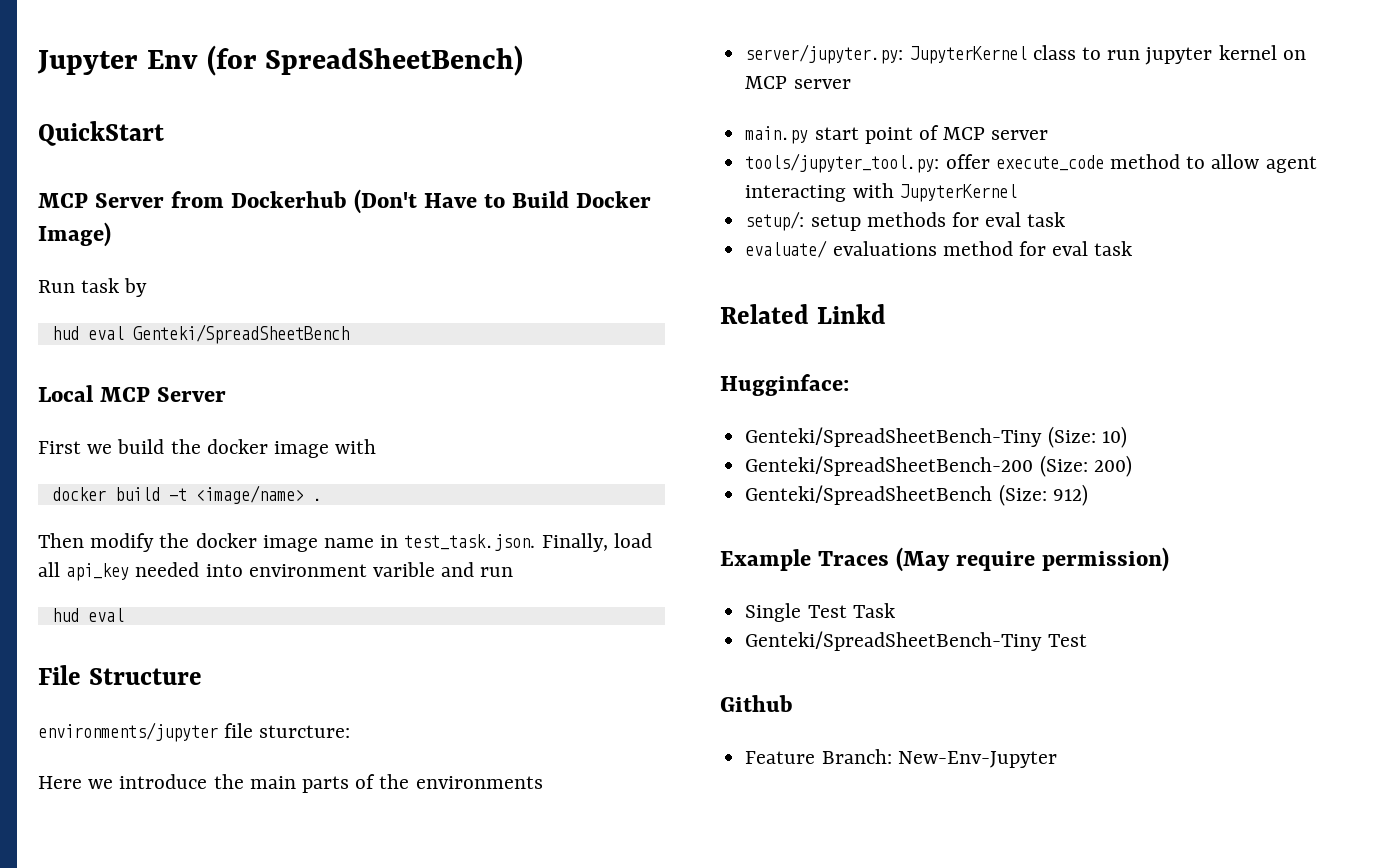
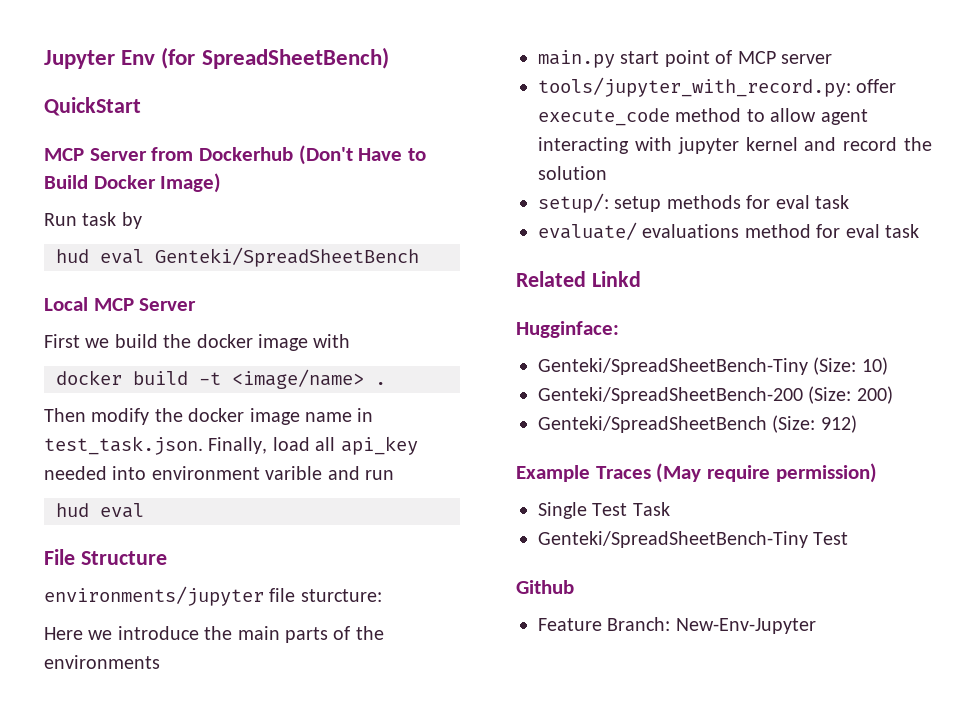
- server/jupyter.py: JupyterKernel class to run jupyter kernel on MCP server
- tools/jupyter_tool.py: offer execute_code method to allow agent interacting with JupyterKernel
+ tools/jupyter_with_record.py: offer execute_code method to allow agent interacting with jupyter kernel and record the solution

